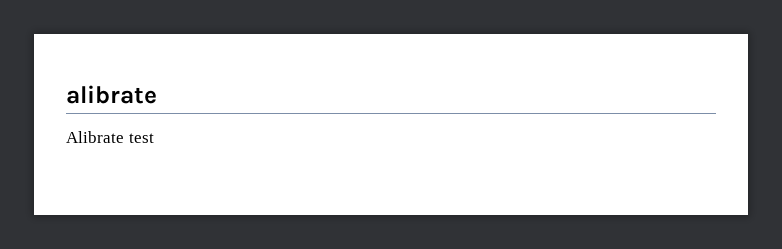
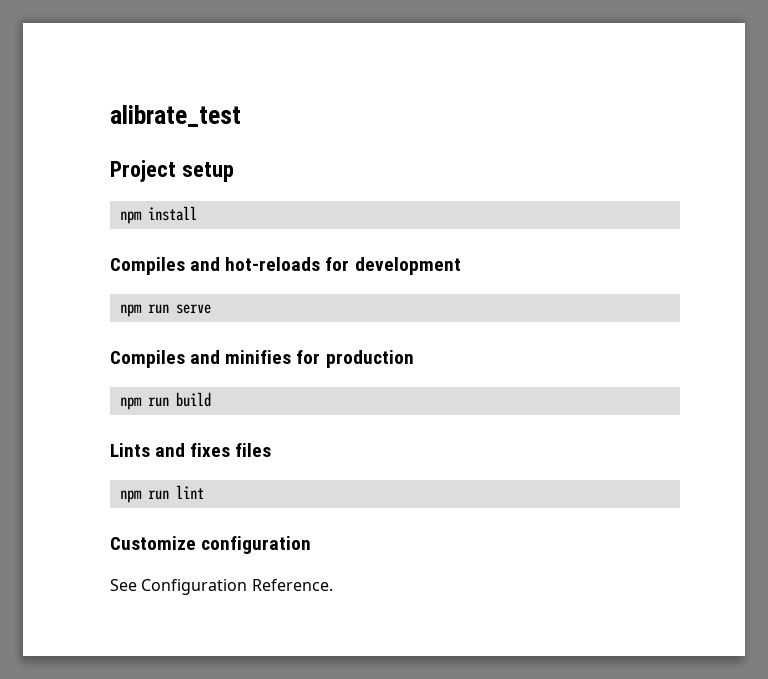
- alibrate
- Alibrate test
+ alibrate_test
+ Project setup
+ npm install
+ Compiles and hot-reloads for development
+ npm run serve
+ Compiles and minifies for production
+ npm run build
+ Lints and fixes files
+ npm run lint
+ Customize configuration
+ See Configuration Reference.

